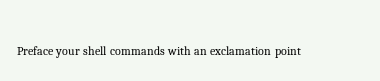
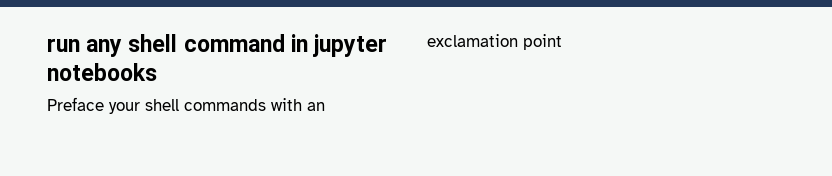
+ run any shell command in jupyter notebooks

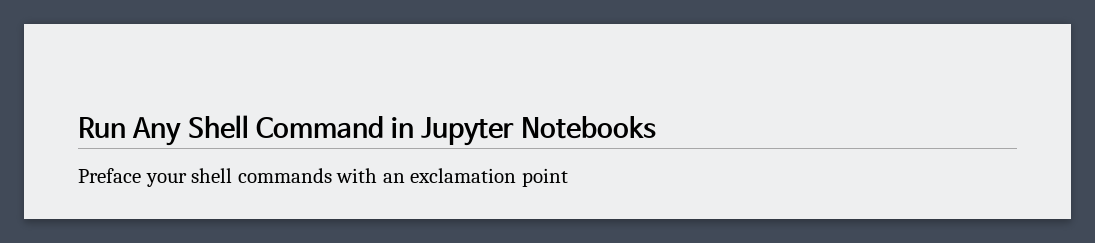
- run any shell command in jupyter notebooks
+ Run Any Shell Command in Jupyter Notebooks

